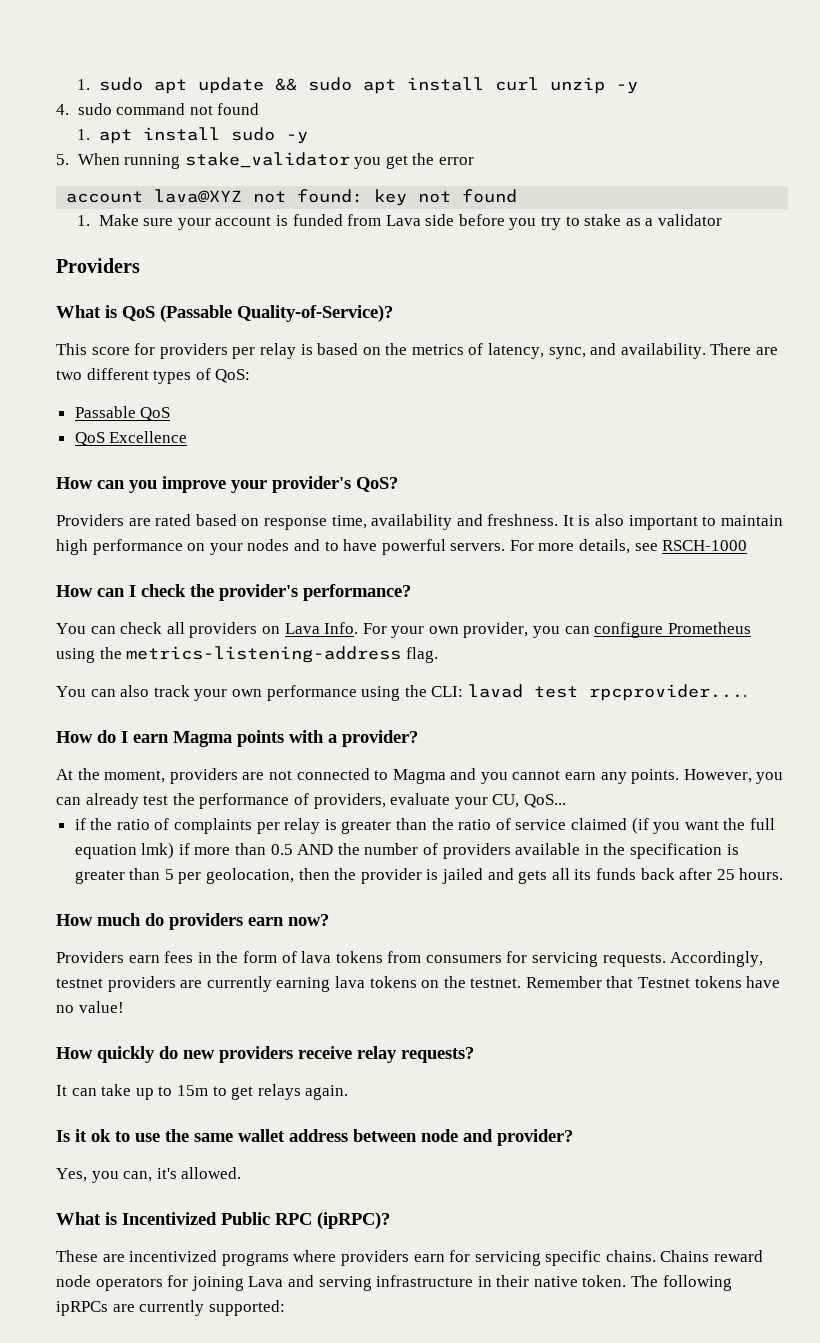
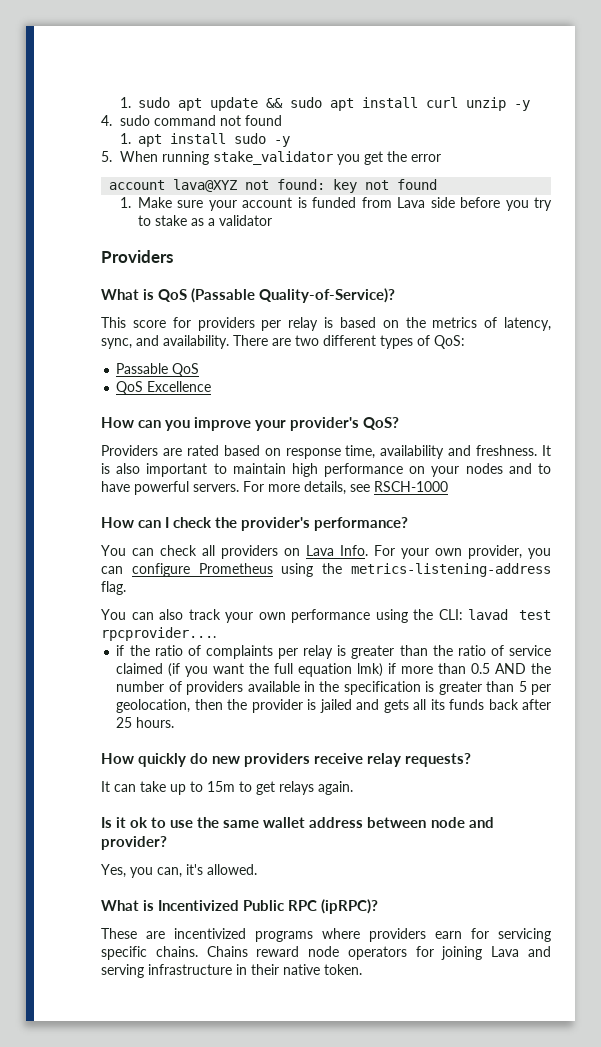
- How do I earn Magma points with a provider?
- At the moment, providers are not connected to Magma and you cannot earn any points. However, you can already test the performance of providers, evaluate your CU, QoS...
- How much do providers earn now?
- Providers earn fees in the form of lava tokens from consumers for servicing requests. Accordingly, testnet providers are currently earning lava tokens on the testnet. Remember that Testnet tokens have no value!
- The following ipRPCs are currently supported:

